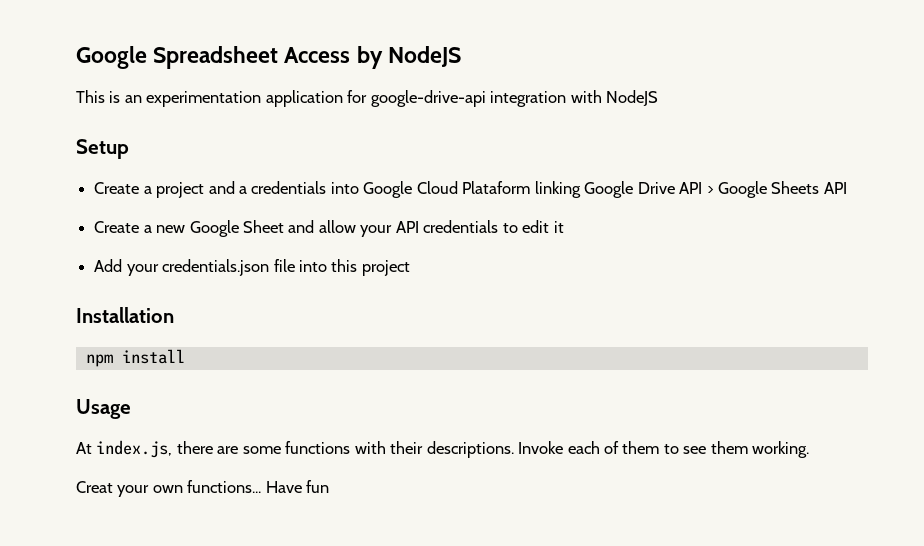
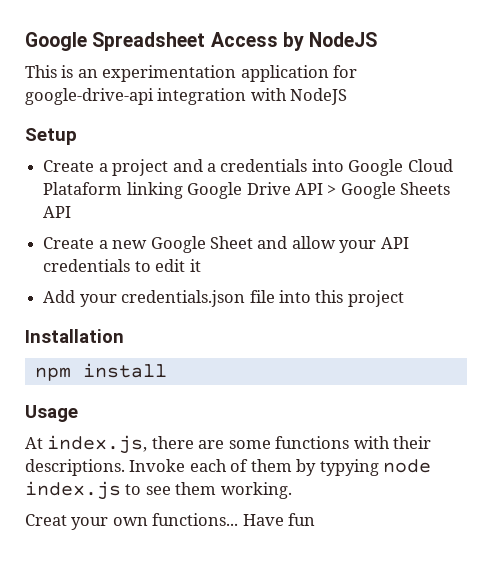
- Invoke each of them to see them working.
+ Invoke each of them by typying node index.js to see them working.

